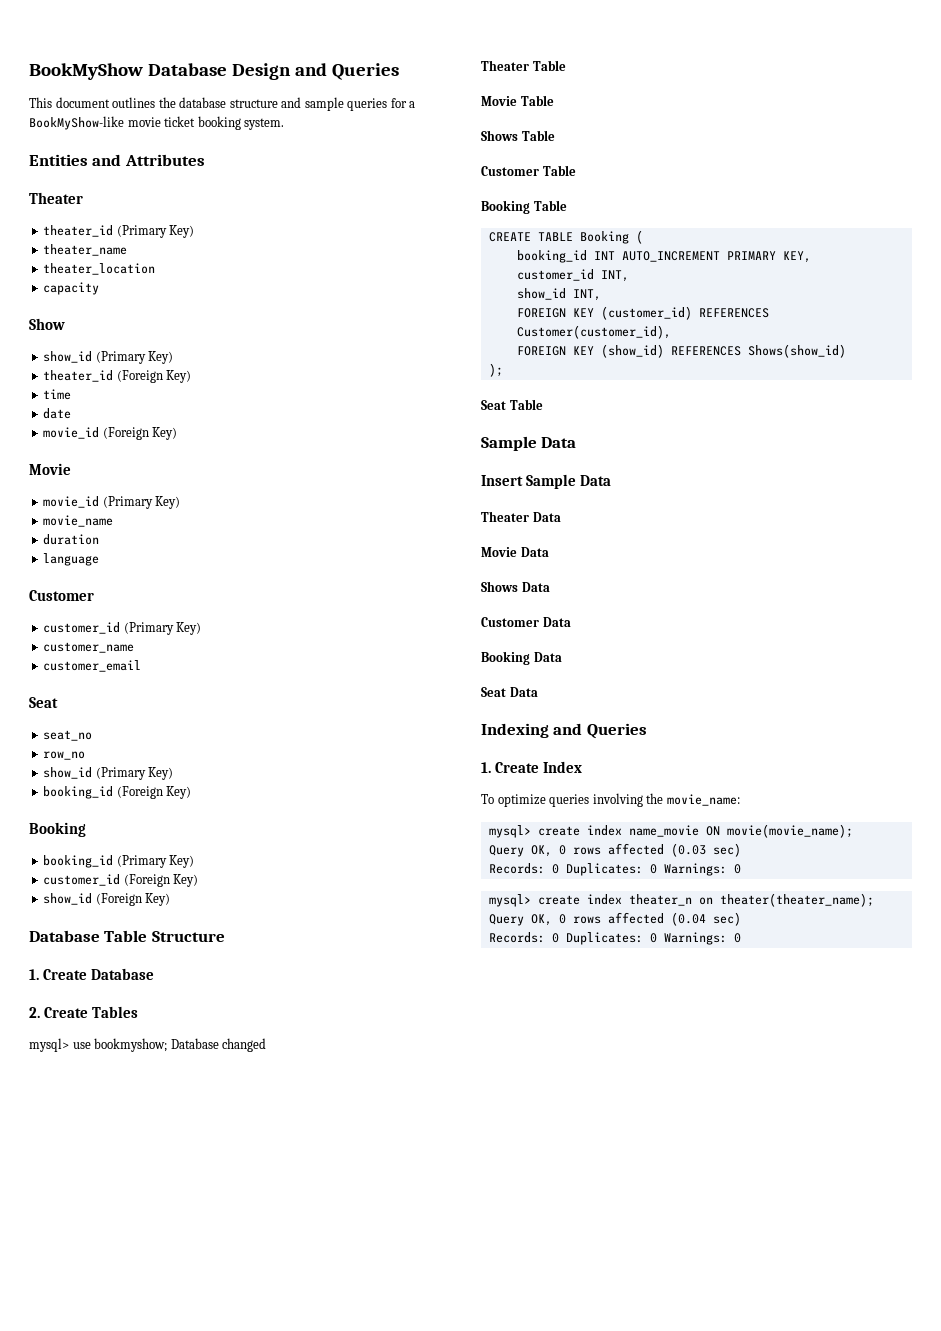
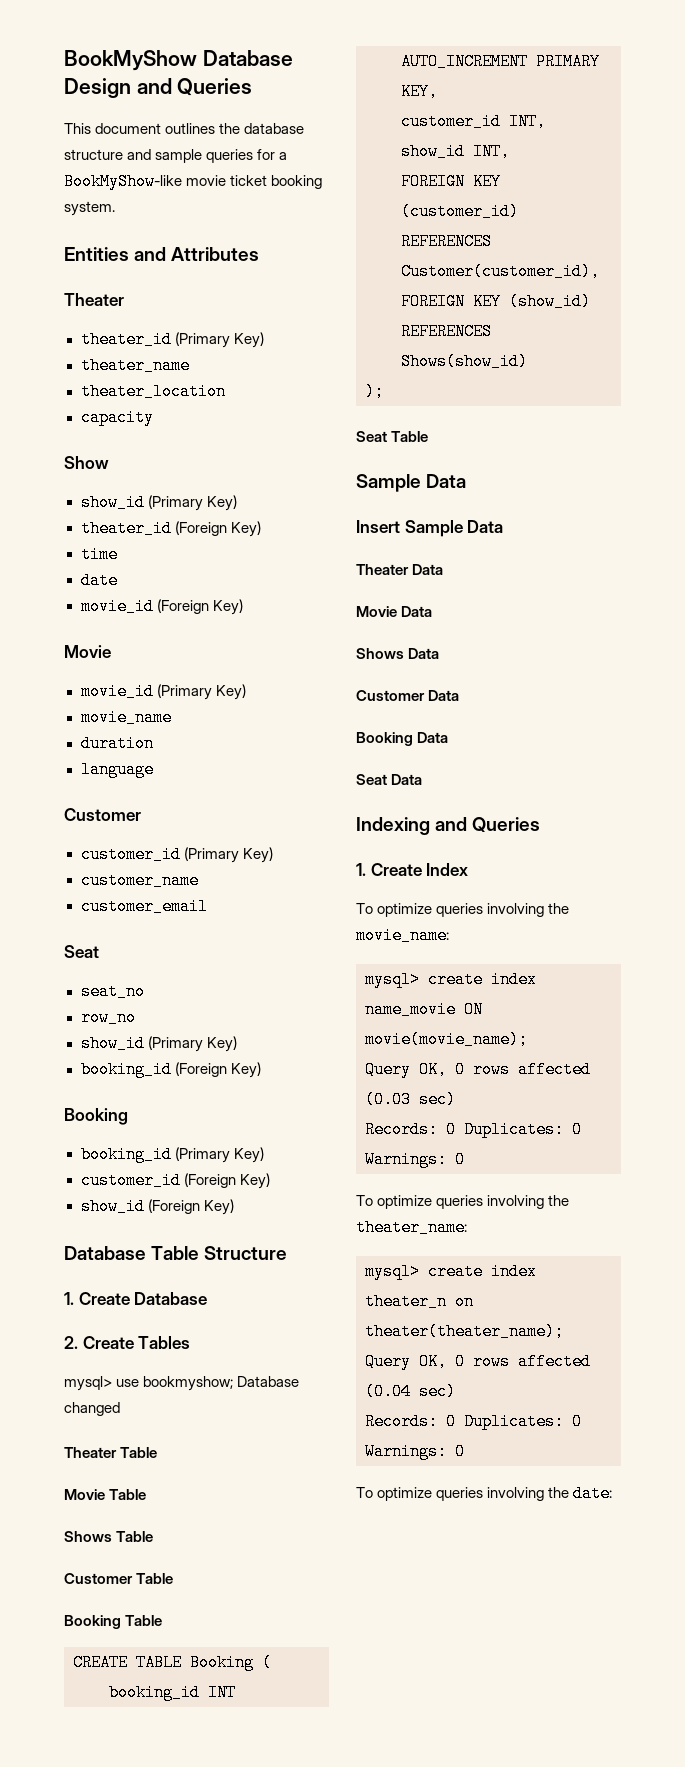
+ To optimize queries involving the theater_name:
+ To optimize queries involving the date:

